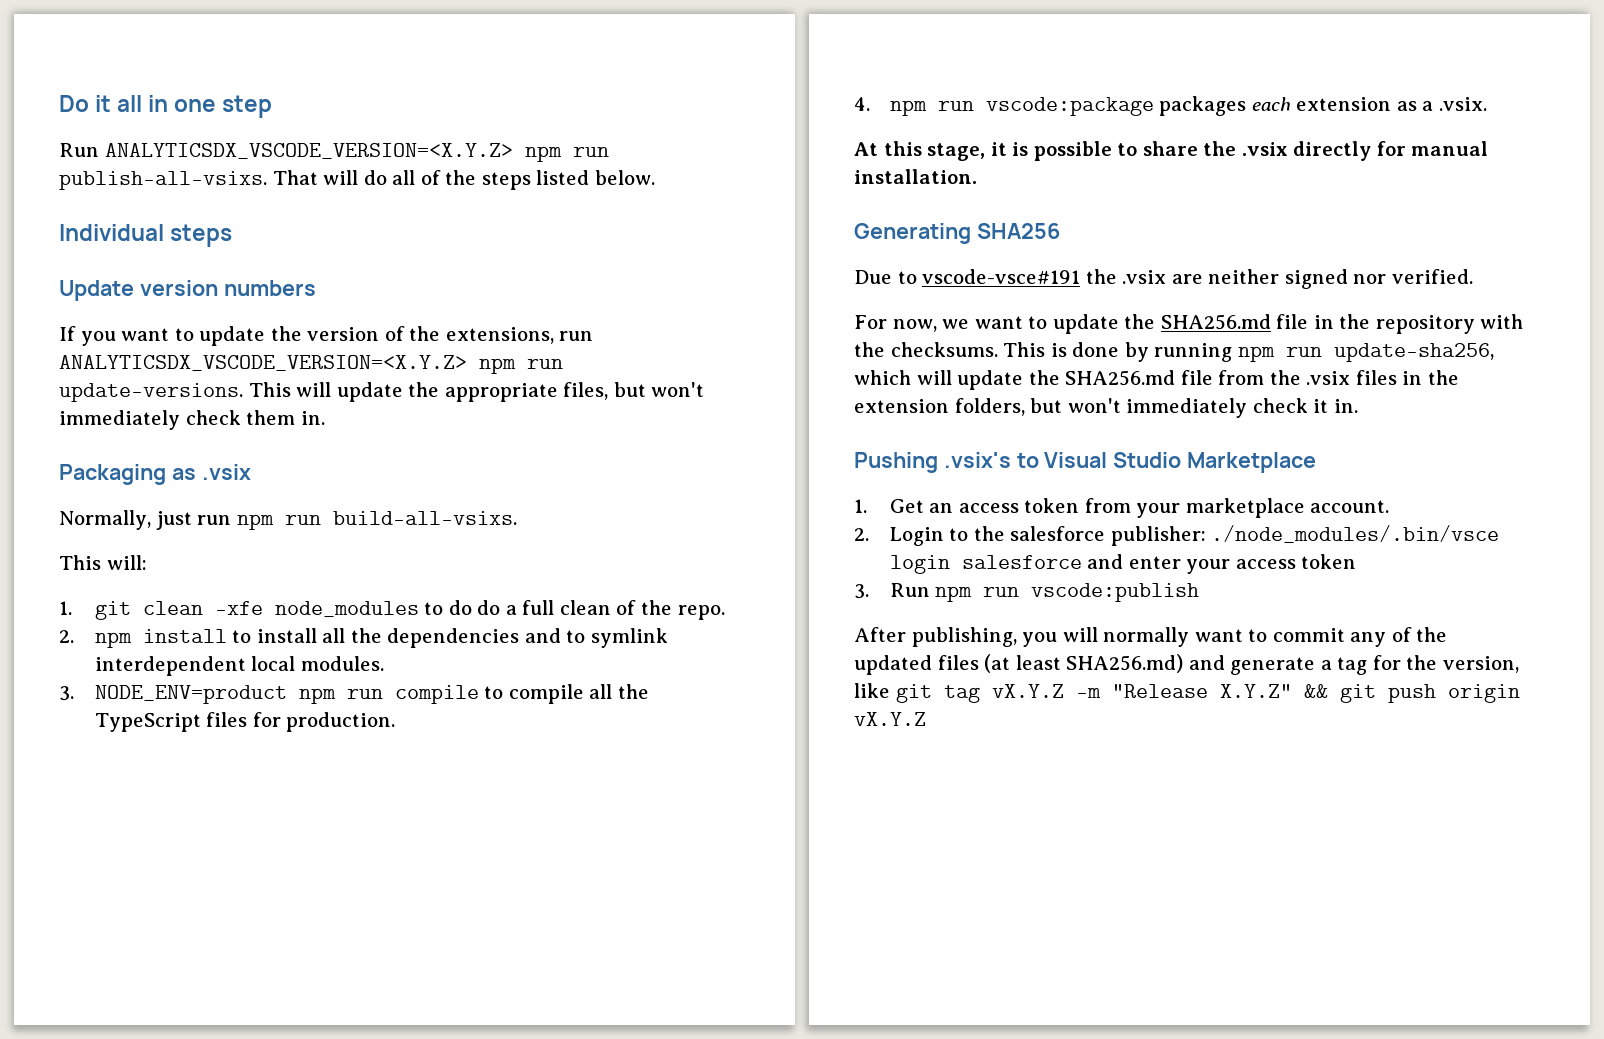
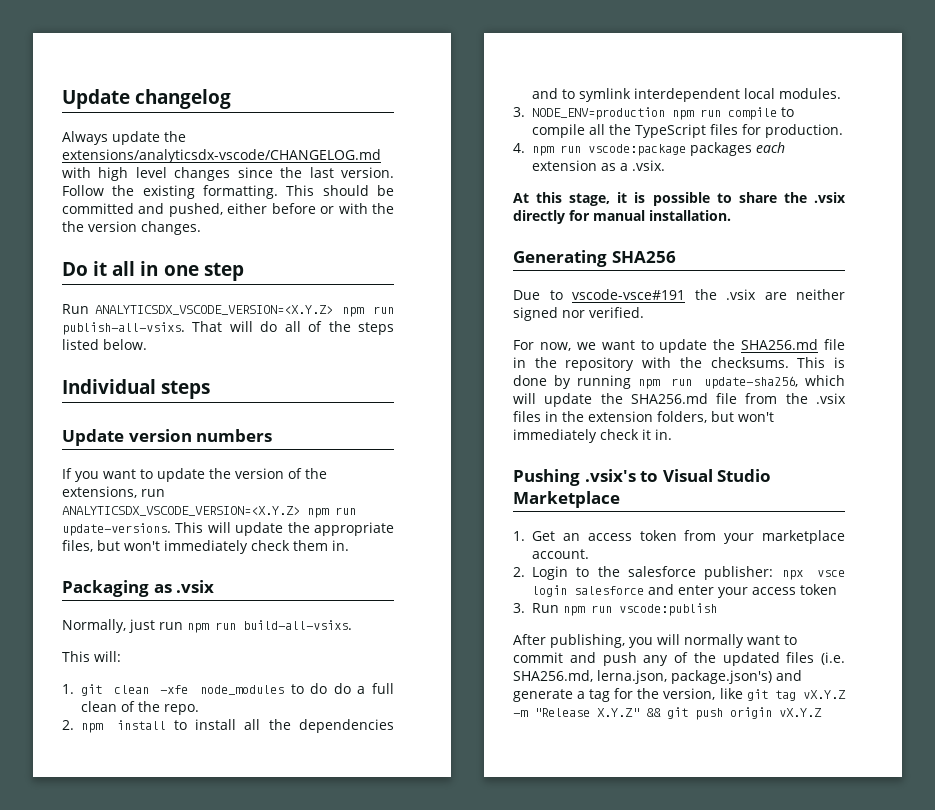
+ Update changelog
+ Always update the extensions/analyticsdx-vscode/CHANGELOG.md with high level changes since the last version. Follow the existing formatting. This should be committed and pushed, either before or with the the version changes.
- 3. NODE_ENV=product npm run compile to compile all the TypeScript files for production.
+ 3. NODE_ENV=production npm run compile to compile all the TypeScript files for production.
- 2. Login to the salesforce publisher: ./node_modules/.bin/vsce login salesforce and enter your access token
+ 2. Login to the salesforce publisher: npx vsce login salesforce and enter your access token
- After publishing, you will normally want to commit any of the updated files (at least SHA256.md) and generate a tag for the version, like git tag vX.Y.Z -m "Release X.Y.Z" && git push origin vX.Y.Z
+ After publishing, you will normally want to commit and push any of the updated files (i.e. SHA256.md, lerna.json, package.json's) and generate a tag for the version, like git tag vX.Y.Z -m "Release X.Y.Z" && git push origin vX.Y.Z

